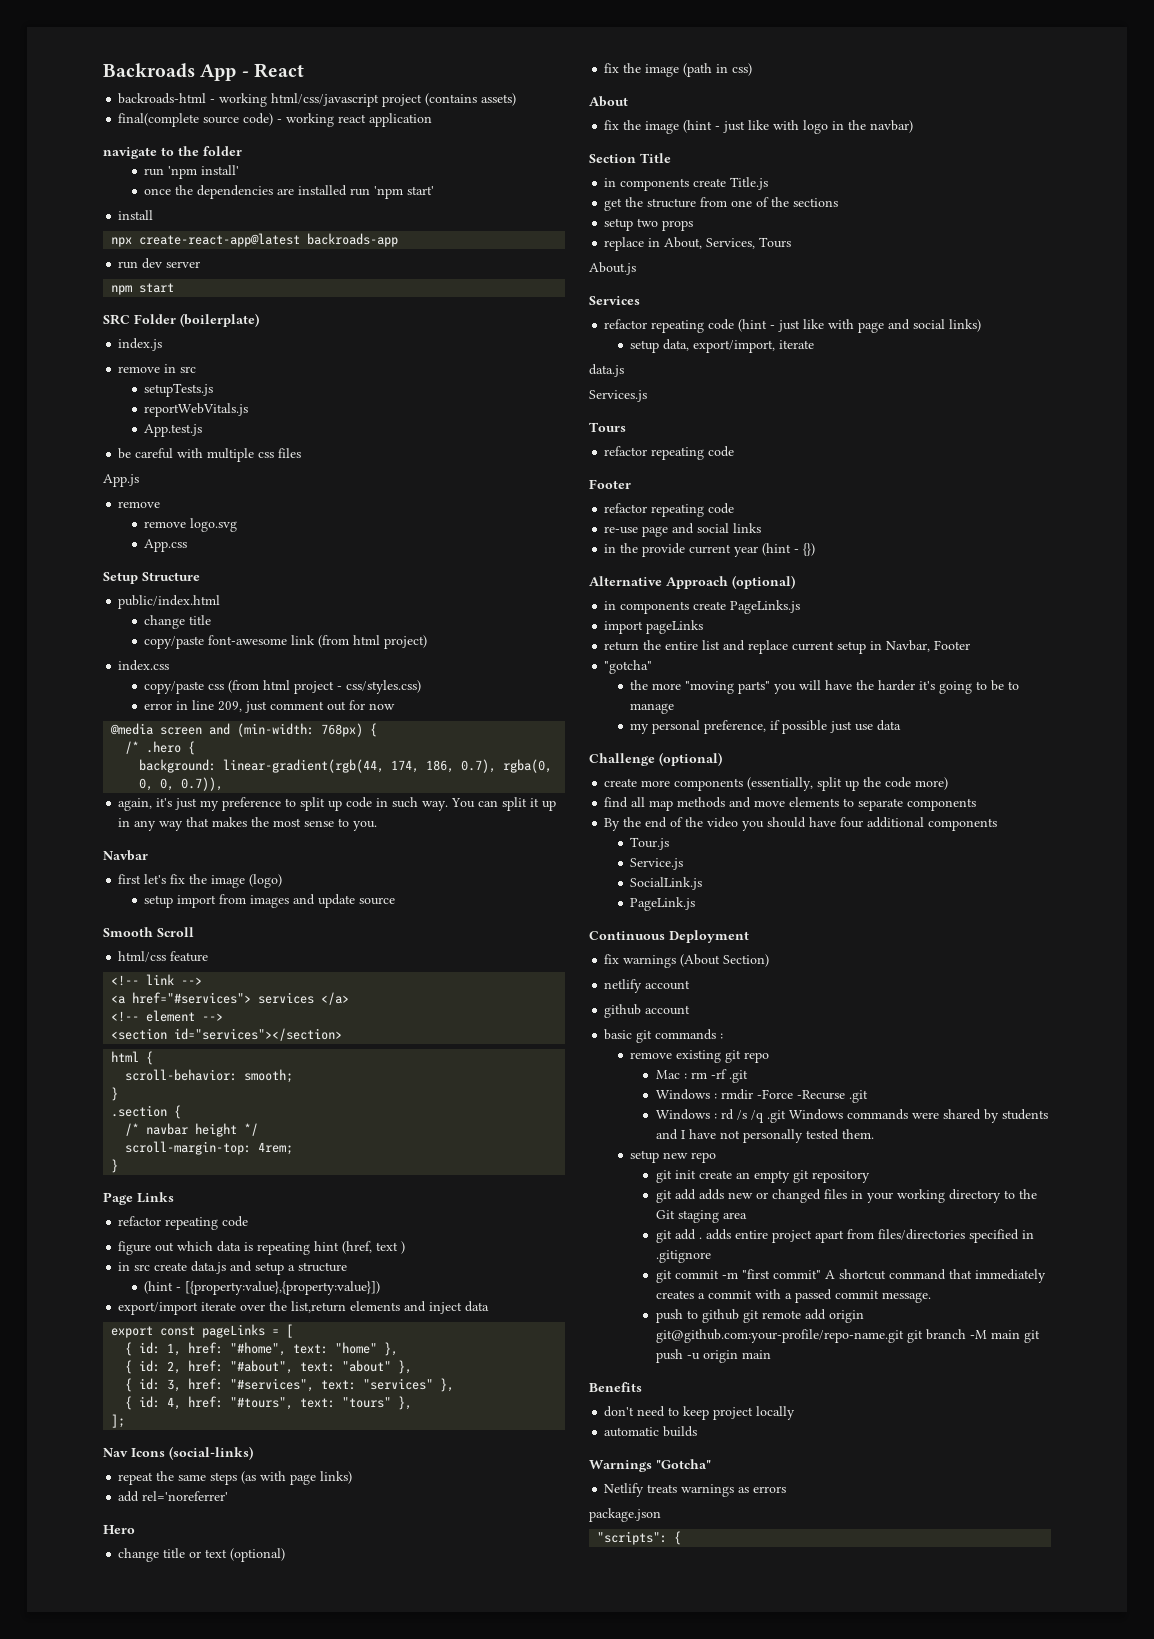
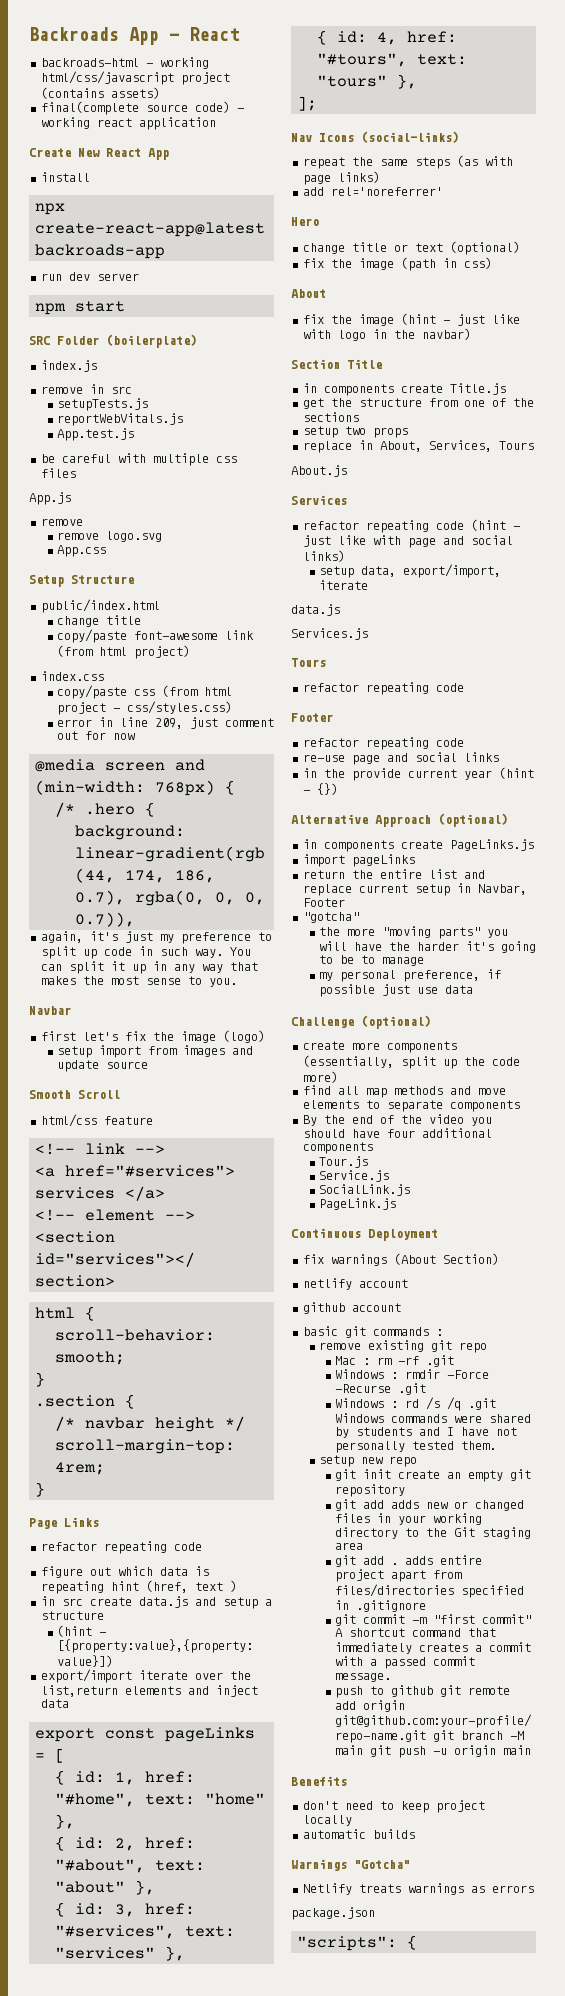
- navigate to the folder
- run 'npm install'
- once the dependencies are installed run 'npm start'
+ Create New React App

